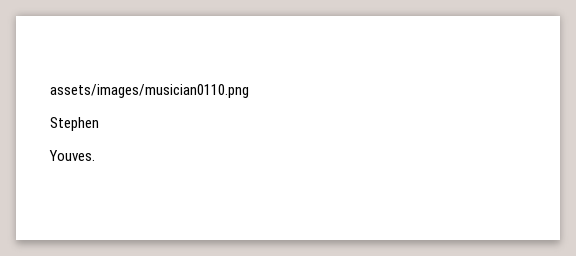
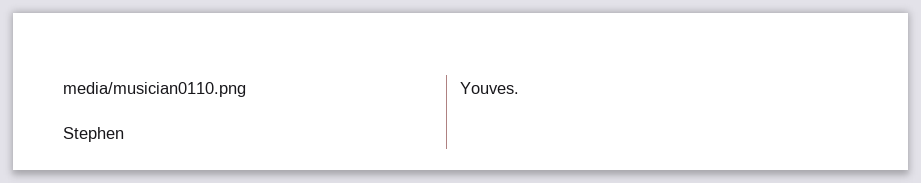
- assets/images/musician0110.png
+ media/musician0110.png

